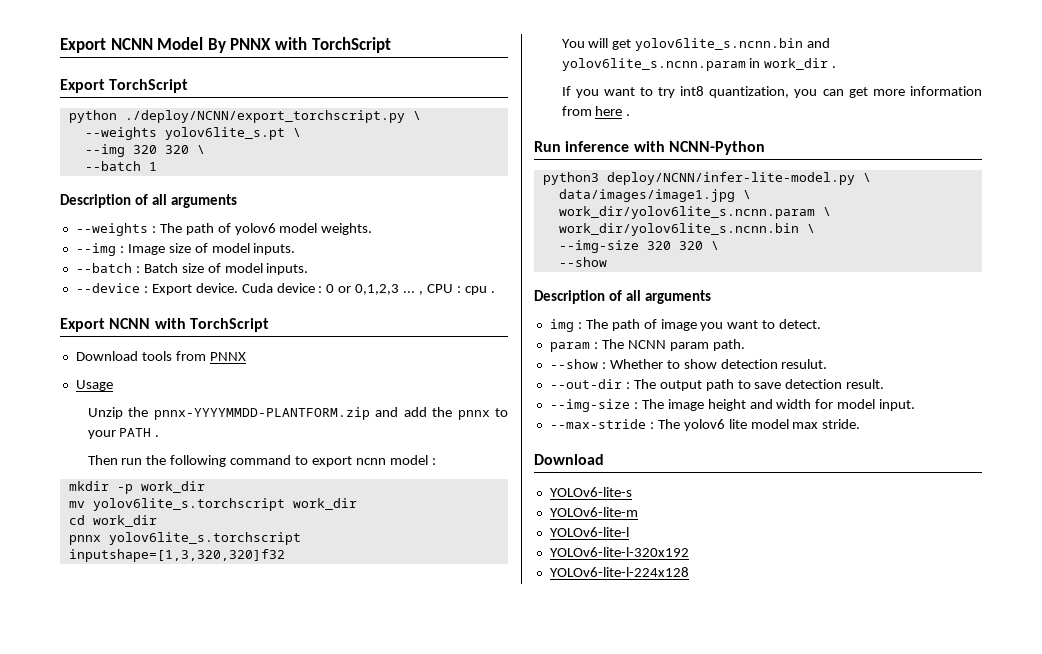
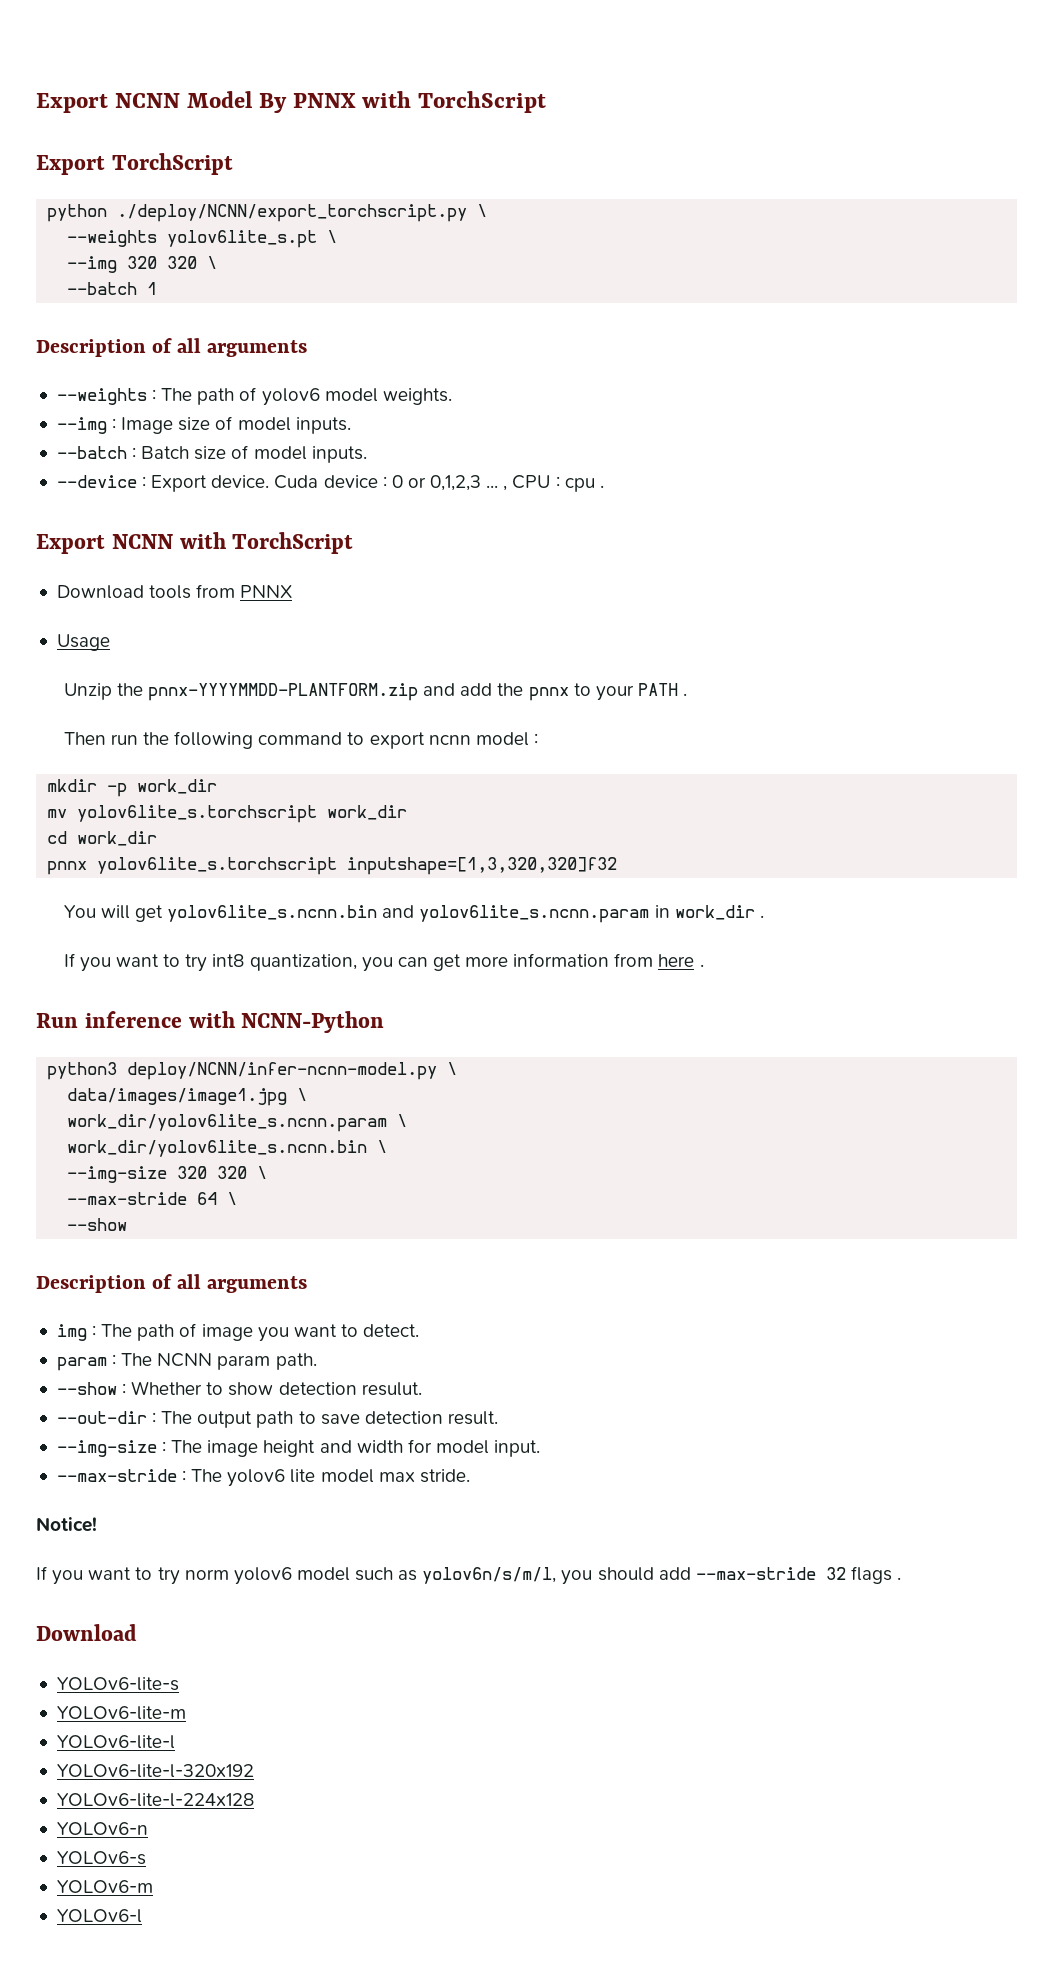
- python3 deploy/NCNN/infer-lite-model.py \
+ python3 deploy/NCNN/infer-ncnn-model.py \
+ --max-stride 64 \
+ Notice!
+ If you want to try norm yolov6 model such as yolov6n/s/m/l, you should add --max-stride 32 flags .
+ YOLOv6-n
+ YOLOv6-s
+ YOLOv6-m
+ YOLOv6-l

